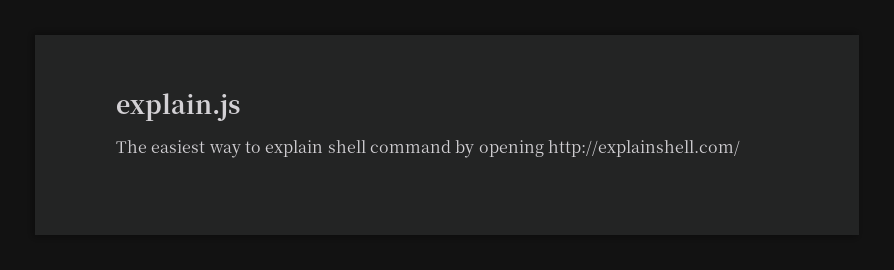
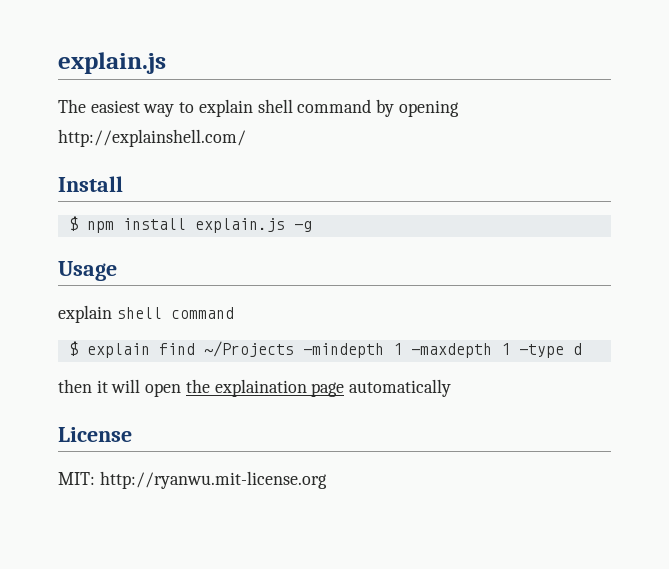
+ Install
+ $ npm install explain.js -g
+ Usage
+ explain shell command
+ $ explain find ~/Projects -mindepth 1 -maxdepth 1 -type d
+ then it will open the explaination page automatically
+ License
+ MIT: http://ryanwu.mit-license.org

